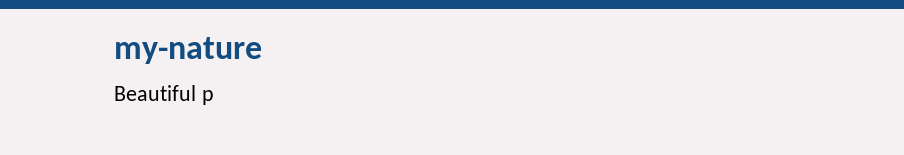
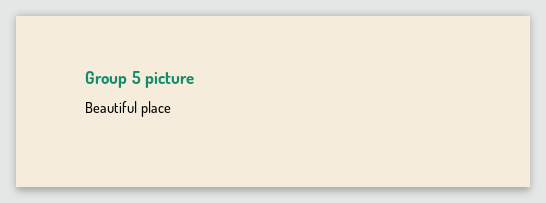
- my-nature
+ Group 5 picture
- Beautiful p
+ Beautiful place

